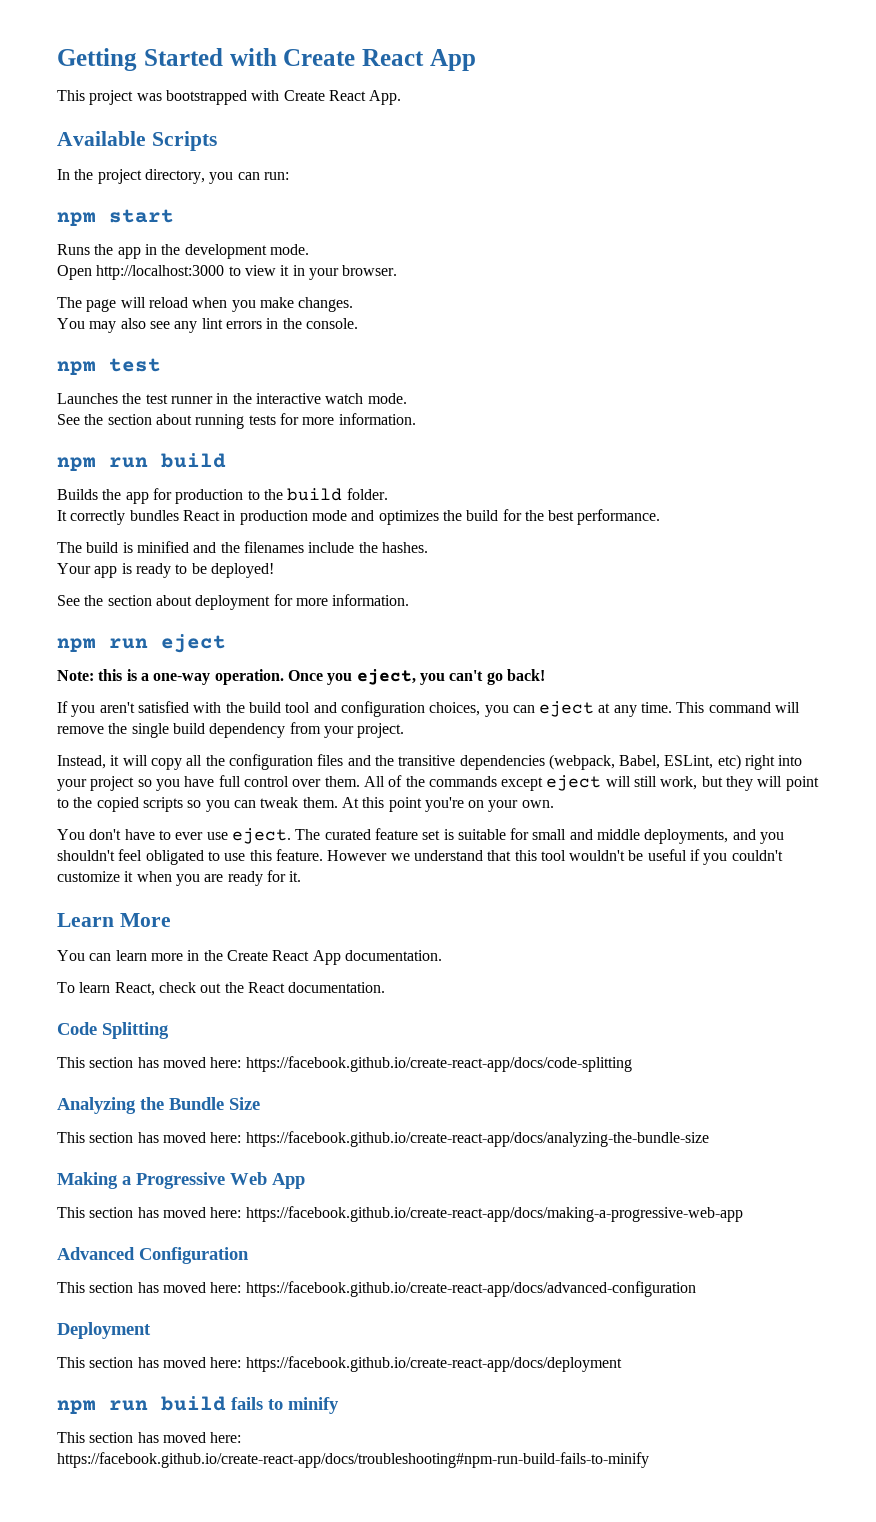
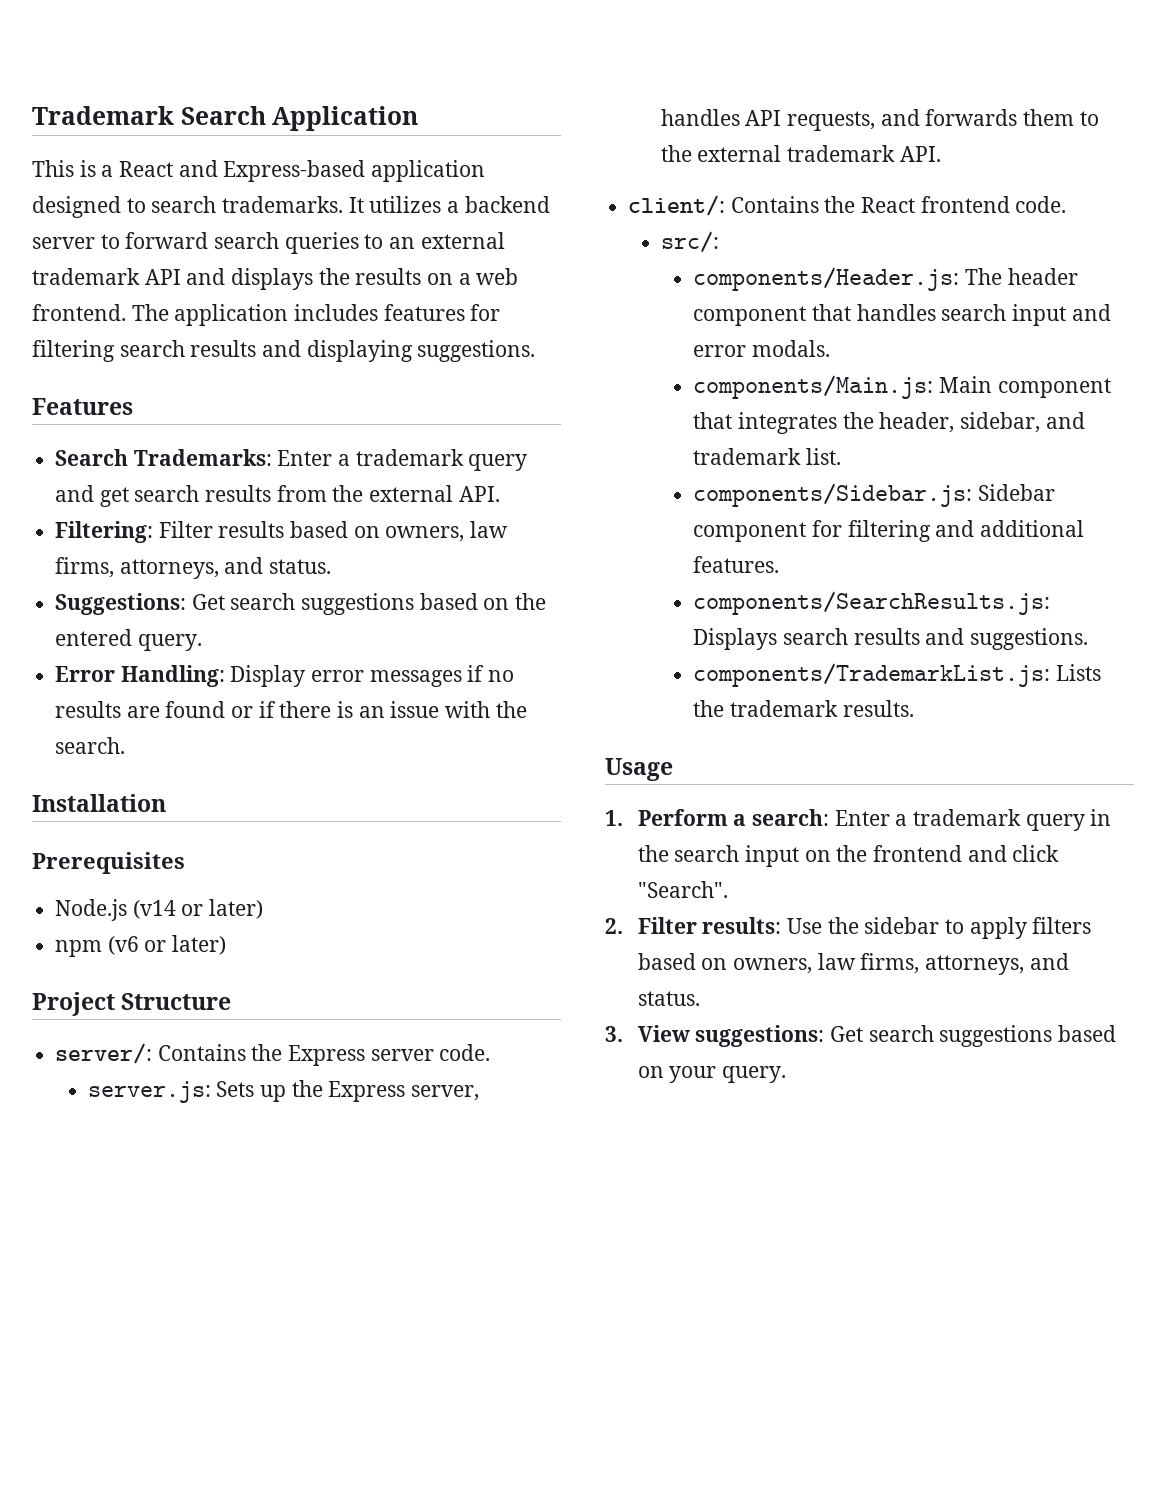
- Getting Started with Create React App
- This project was bootstrapped with Create React App.
- Available Scripts
- In the project directory, you can run:
- npm start
- Runs the app in the development mode.
- Open http://localhost:3000 to view it in your browser.
- The page will reload when you make changes.
- You may also see any lint errors in the console.
- npm test
- Launches the test runner in the interactive watch mode.
- See the section about running tests for more information.
- npm run build
- Builds the app for production to the build folder.
- It correctly bundles React in production mode and optimizes the build for the best performance.
- The build is minified and the filenames include the hashes.
- Your app is ready to be deployed!
- See the section about deployment for more information.
- npm run eject
- Note: this is a one-way operation. Once you eject, you can't go back!
- If you aren't satisfied with the build tool and configuration choices, you can eject at any time. This command will remove the single build dependency from your project.
- Instead, it will copy all the configuration files and the transitive dependencies (webpack, Babel, ESLint, etc) right into your project so you have full control over them. All of the commands except eject will still work, but they will point to the copied scripts so you can tweak them. At this point you're on your own.
- You don't have to ever use eject. The curated feature set is suitable for small and middle deployments, and you shouldn't feel obligated to use this feature. However we understand that this tool wouldn't be useful if you couldn't customize it when you are ready for it.
- Learn More
- You can learn more in the Create React App documentation.
- To learn React, check out the React documentation.
- Code Splitting
- This section has moved here: https://facebook.github.io/create-react-app/docs/code-splitting
- Analyzing the Bundle Size
- This section has moved here: https://facebook.github.io/create-react-app/docs/analyzing-the-bundle-size
- Making a Progressive Web App
- This section has moved here: https://facebook.github.io/create-react-app/docs/making-a-progressive-web-app
- Advanced Configuration
- This section has moved here: https://facebook.github.io/create-react-app/docs/advanced-configuration
- Deployment
- This section has moved here: https://facebook.github.io/create-react-app/docs/deployment
- npm run build fails to minify
- This section has moved here: https://facebook.github.io/create-react-app/docs/troubleshooting#npm-run-build-fails-to-minify
+ Trademark Search Application
+ This is a React and Express-based application designed to search trademarks. It utilizes a backend server to forward search queries to an external trademark API and displays the results on a web frontend. The application includes features for filtering search results and displaying suggestions.
+ Features
+ Search Trademarks: Enter a trademark query and get search results from the external API.
+ Filtering: Filter results based on owners, law firms, attorneys, and status.
+ Suggestions: Get search suggestions based on the entered query.
+ Error Handling: Display error messages if no results are found or if there is an issue with the search.
+ Installation
+ Prerequisites
+ Node.js (v14 or later)
+ npm (v6 or later)
+ Project Structure
+ server/: Contains the Express server code.
+ server.js: Sets up the Express server, handles API requests, and forwards them to the external trademark API.
+ client/: Contains the React frontend code.
+ src/:
+ components/Header.js: The header component that handles search input and error modals.
+ components/Main.js: Main component that integrates the header, sidebar, and trademark list.
+ components/Sidebar.js: Sidebar component for filtering and additional features.
+ components/SearchResults.js: Displays search results and suggestions.
+ components/TrademarkList.js: Lists the trademark results.
+ Usage
+ 1. Perform a search: Enter a trademark query in the search input on the frontend and click "Search".
+ 2. Filter results: Use the sidebar to apply filters based on owners, law firms, attorneys, and status.
+ 3. View suggestions: Get search suggestions based on your query.

